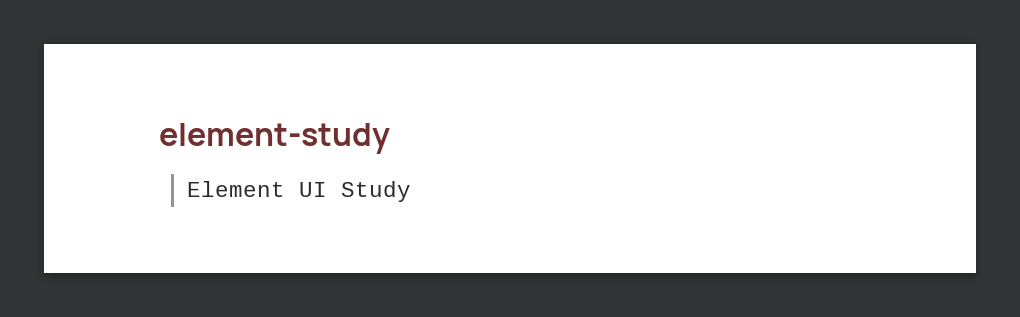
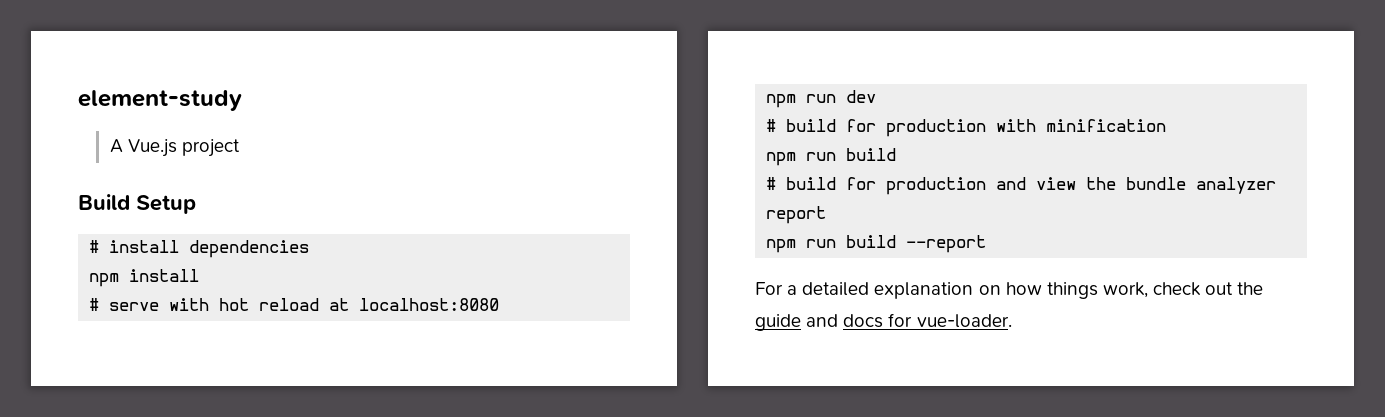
- Element UI Study
+ A Vue.js project
+ Build Setup
+ # install dependencies
+ npm install
+ # serve with hot reload at localhost:8080
+ npm run dev
+ # build for production with minification
+ npm run build
+ # build for production and view the bundle analyzer report
+ npm run build --report
+ For a detailed explanation on how things work, check out the guide and docs for vue-loader.

